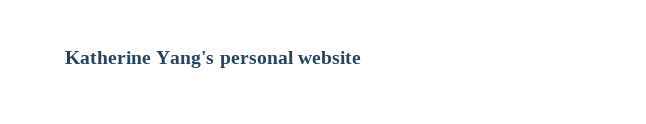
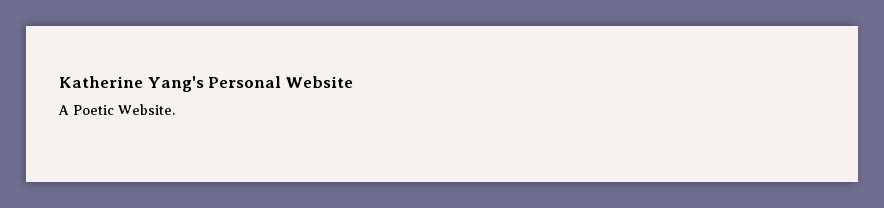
- Katherine Yang's personal website
+ Katherine Yang's Personal Website
+ A Poetic Website.

